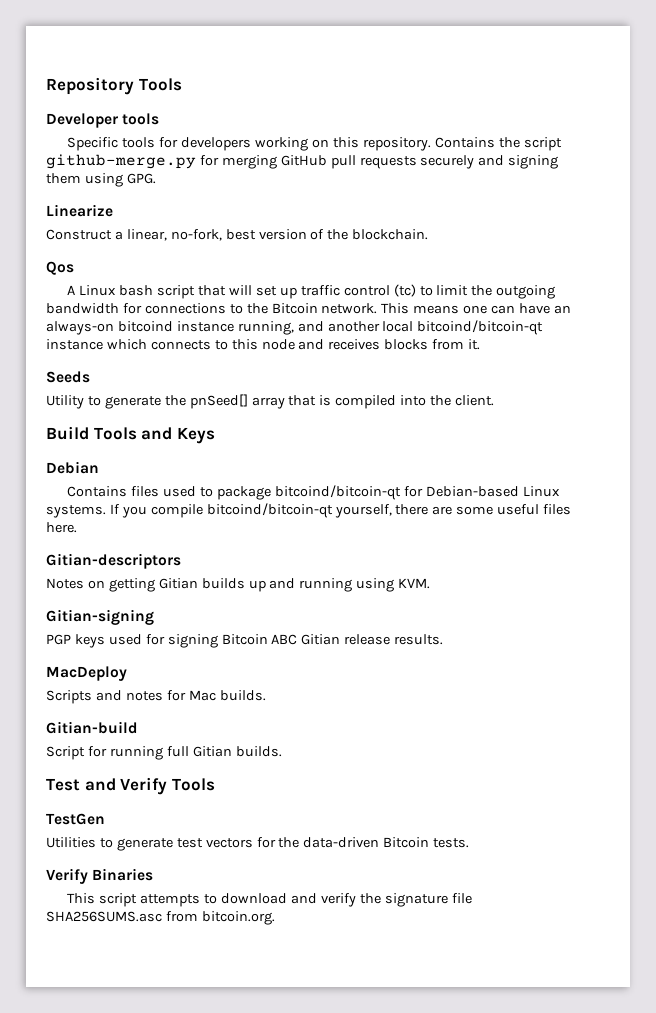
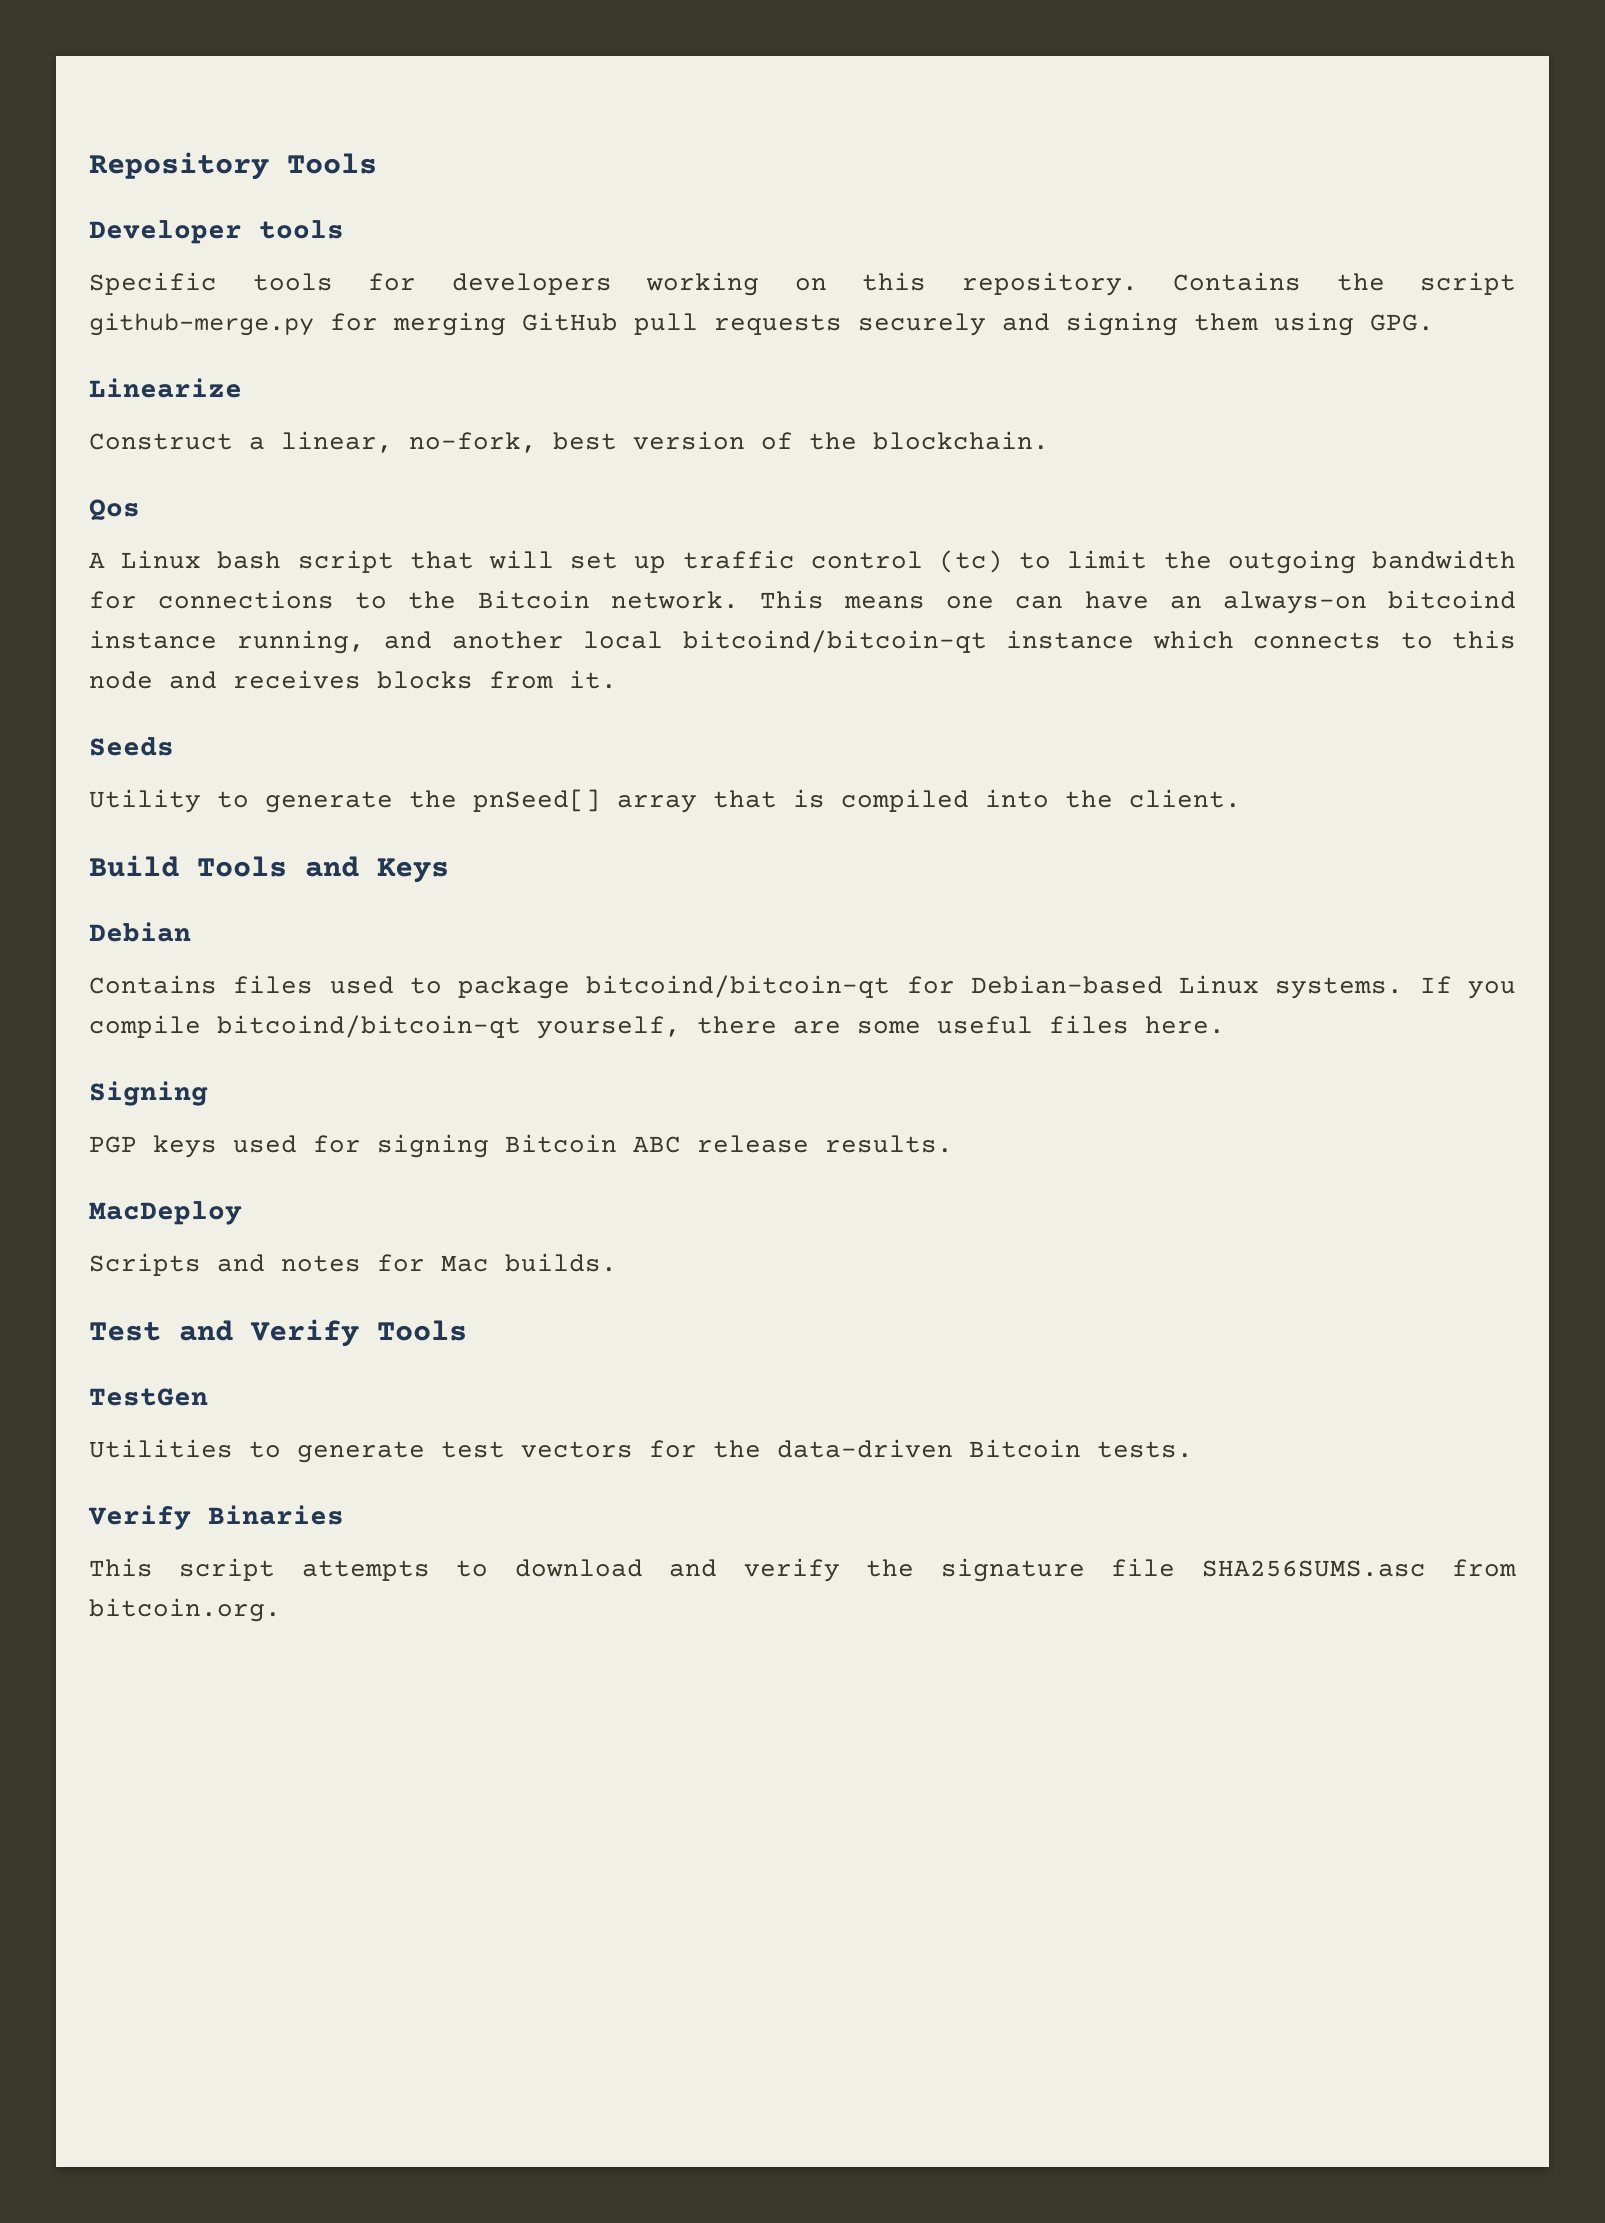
- Gitian-descriptors
- Notes on getting Gitian builds up and running using KVM.
- Gitian-signing
+ Signing
- PGP keys used for signing Bitcoin ABC Gitian release results.
+ PGP keys used for signing Bitcoin ABC release results.
- Gitian-build
- Script for running full Gitian builds.

